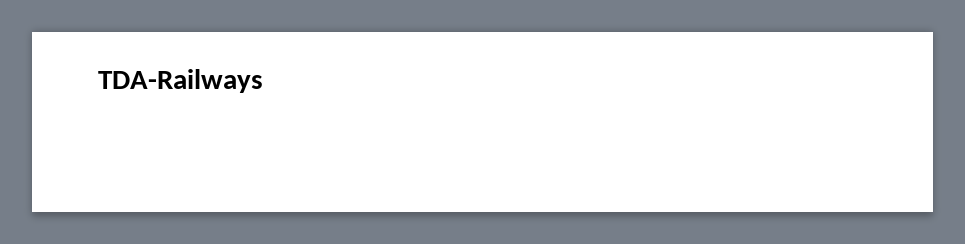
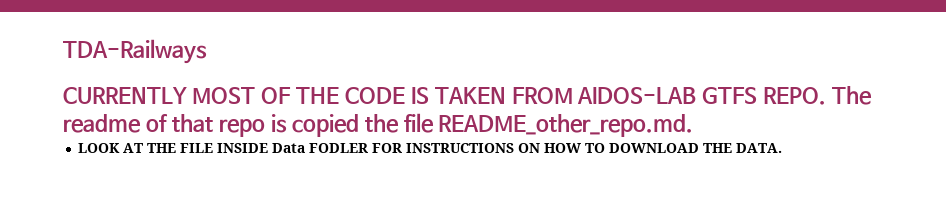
+ CURRENTLY MOST OF THE CODE IS TAKEN FROM AIDOS-LAB GTFS REPO. The readme of that repo is copied the file README_other_repo.md.
+ LOOK AT THE FILE INSIDE Data FODLER FOR INSTRUCTIONS ON HOW TO DOWNLOAD THE DATA.

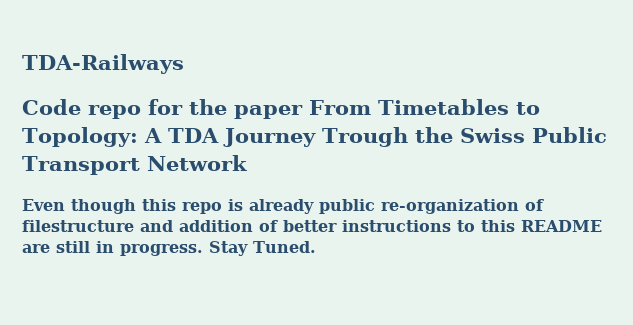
- CURRENTLY MOST OF THE CODE IS TAKEN FROM AIDOS-LAB GTFS REPO. The readme of that repo is copied the file README_other_repo.md.
- LOOK AT THE FILE INSIDE Data FODLER FOR INSTRUCTIONS ON HOW TO DOWNLOAD THE DATA.
+ Code repo for the paper From Timetables to Topology: A TDA Journey Trough the Swiss Public Transport Network
+ Even though this repo is already public re-organization of filestructure and addition of better instructions to this README are still in progress. Stay Tuned.

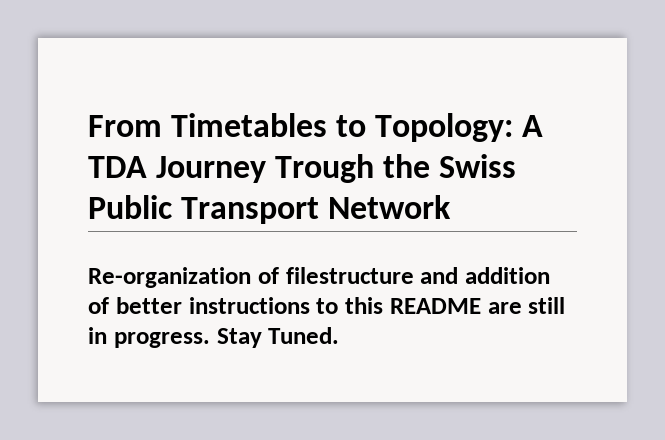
- TDA-Railways
- Code repo for the paper From Timetables to Topology: A TDA Journey Trough the Swiss Public Transport Network
+ From Timetables to Topology: A TDA Journey Trough the Swiss Public Transport Network
- Even though this repo is already public re-organization of filestructure and addition of better instructions to this README are still in progress.
+ Re-organization of filestructure and addition of better instructions to this README are still in progress.

